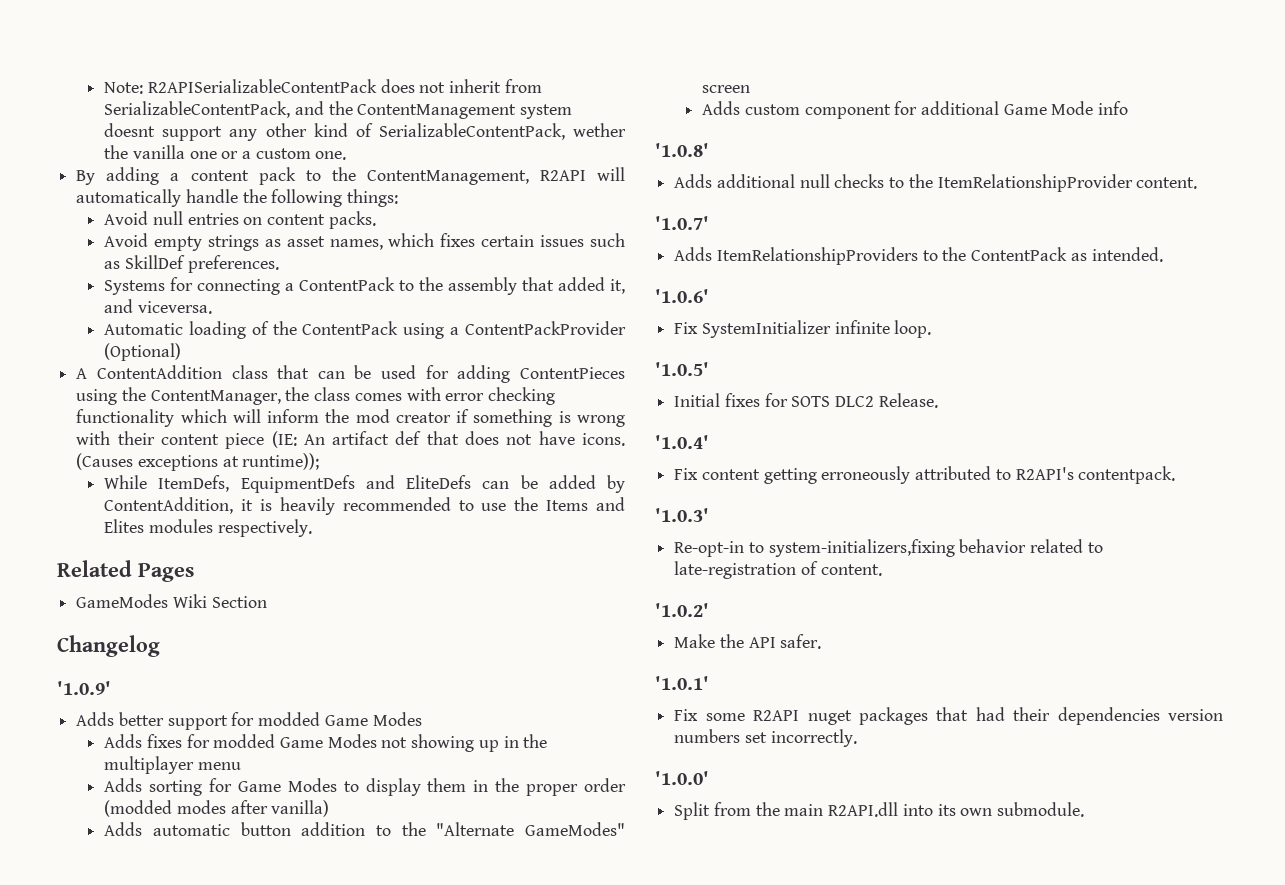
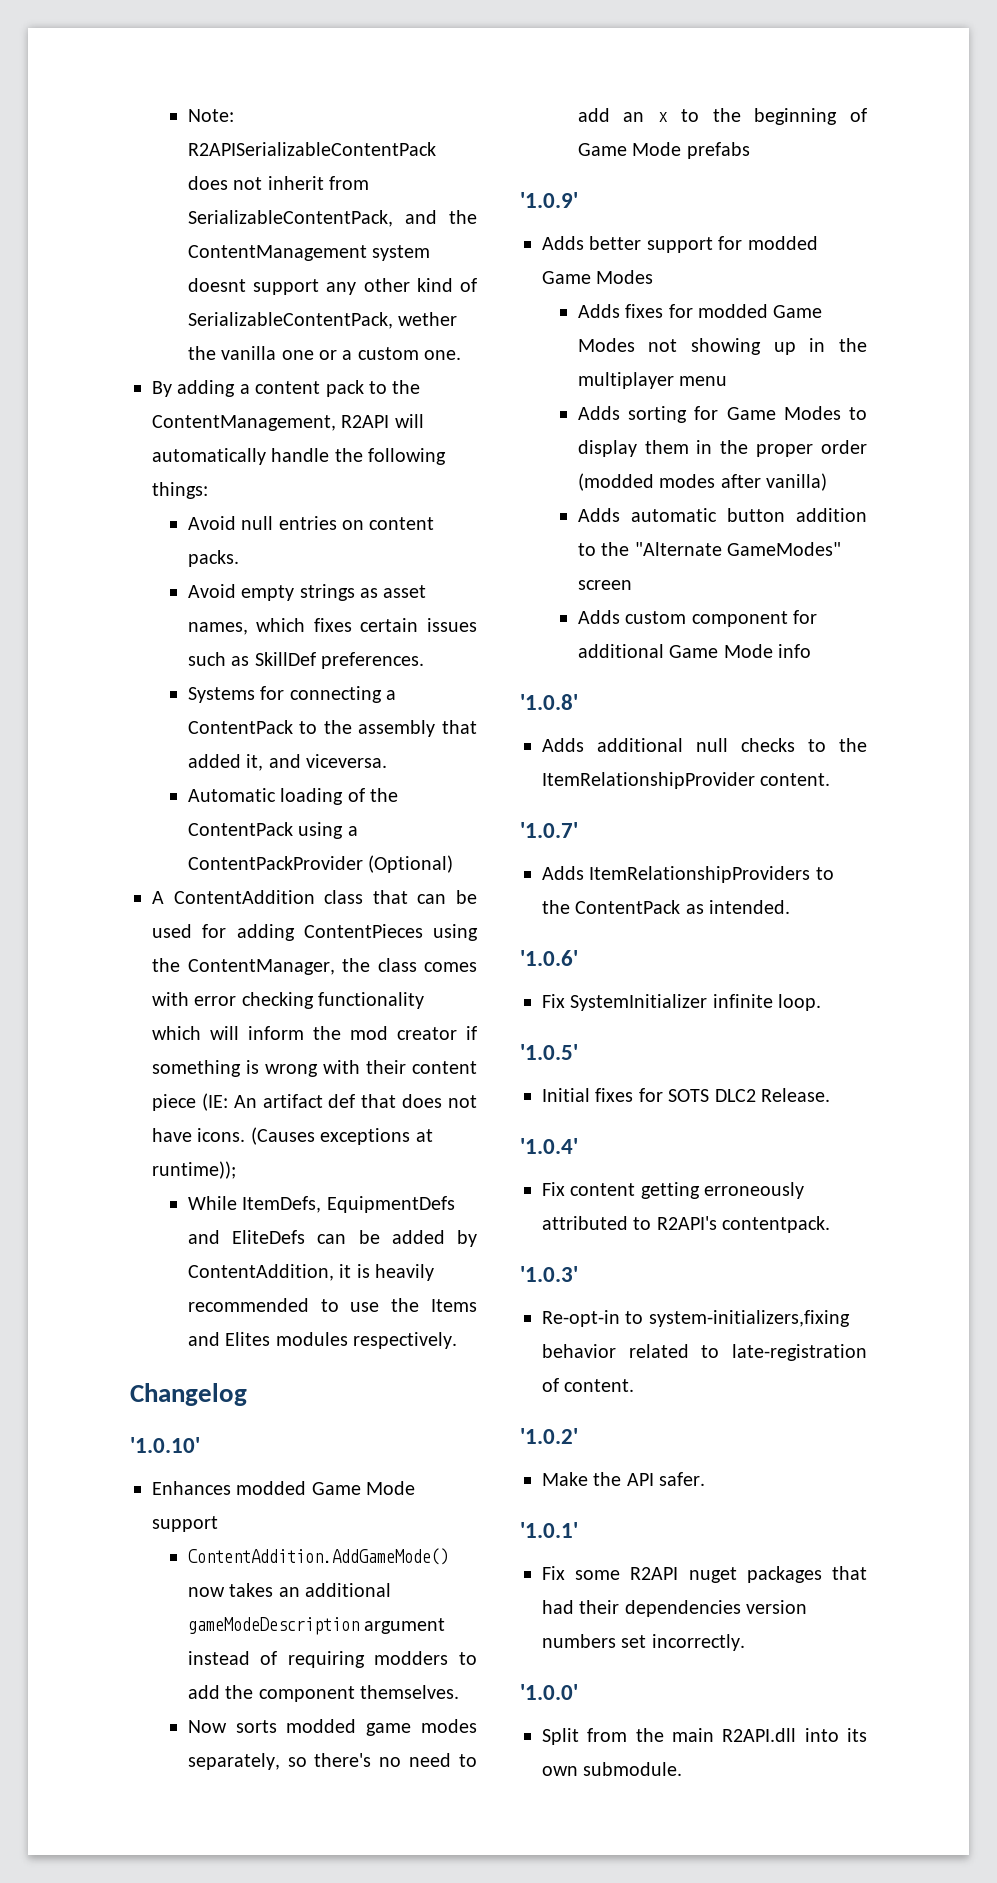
- Related Pages
- GameModes Wiki Section
  Changelog
+ '1.0.10'
+ Enhances modded Game Mode support
+ ContentAddition.AddGameMode() now takes an additional gameModeDescription argument instead of requiring modders to add the component themselves.
+ Now sorts modded game modes separately, so there's no need to add an x to the beginning of Game Mode prefabs

